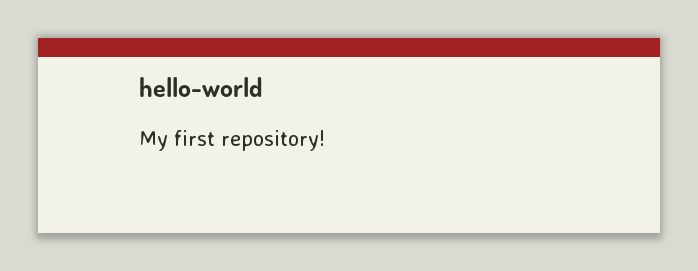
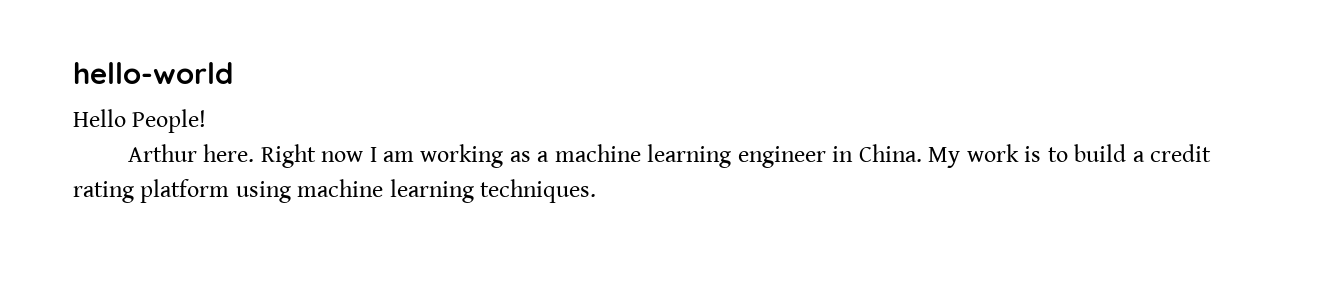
- My first repository!
+ Hello People!
+ Arthur here. Right now I am working as a machine learning engineer in China. My work is to build a credit rating platform using machine learning techniques.

